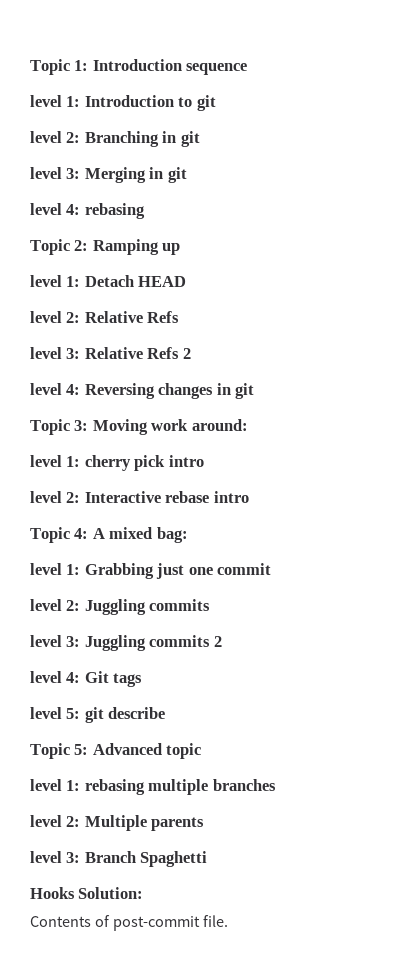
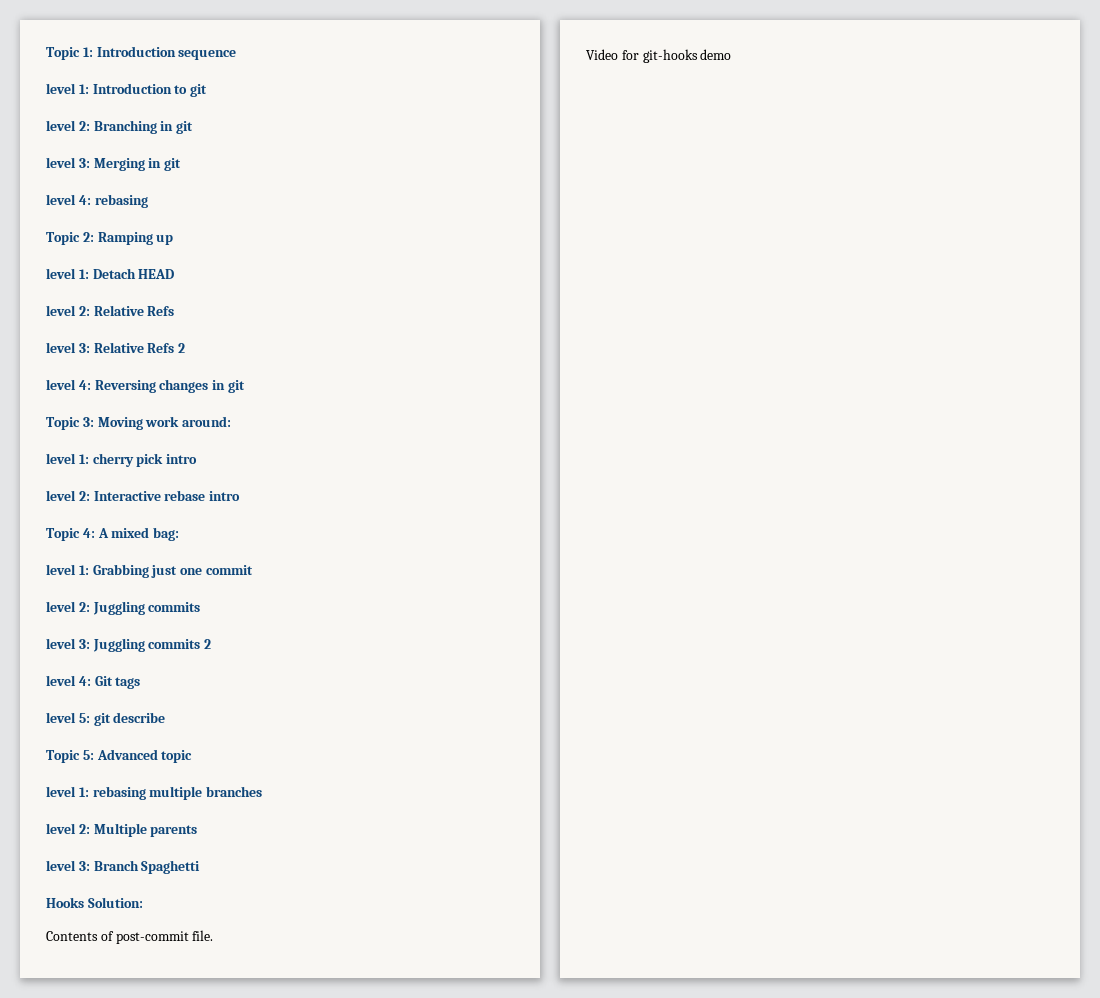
+ Video for git-hooks demo

